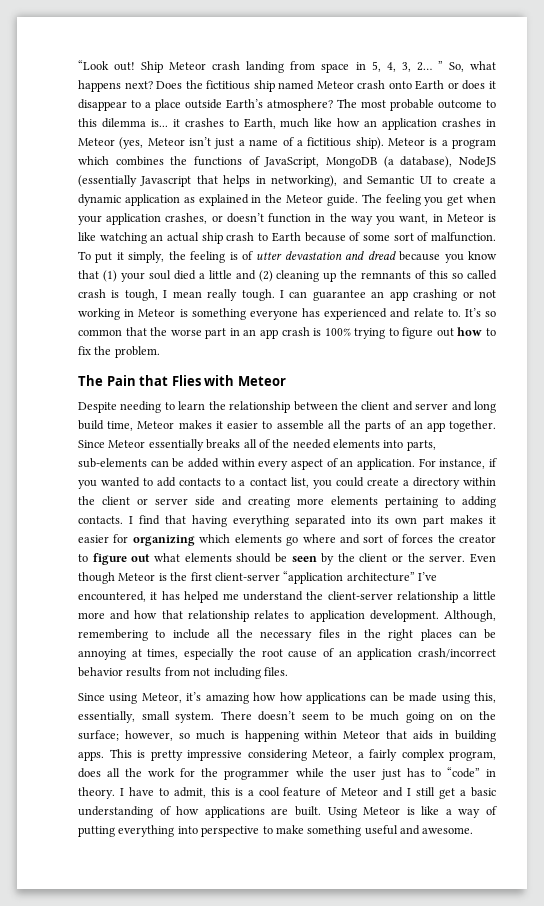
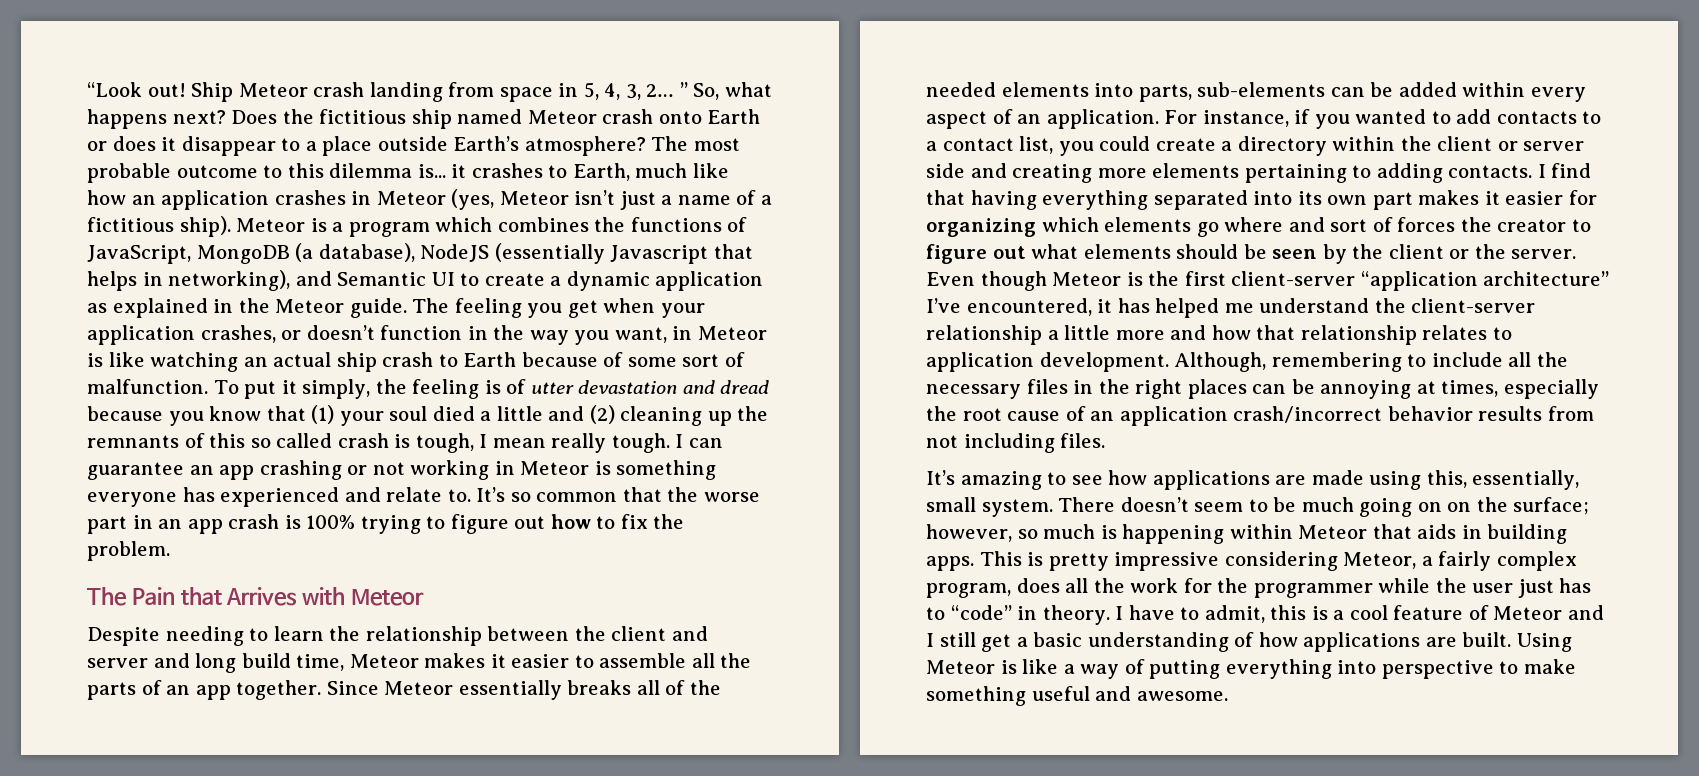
- The Pain that Flies with Meteor
+ The Pain that Arrives with Meteor
- Since using Meteor, it’s amazing how how applications can be made using this, essentially, small system.
+ It’s amazing to see how applications are made using this, essentially, small system.

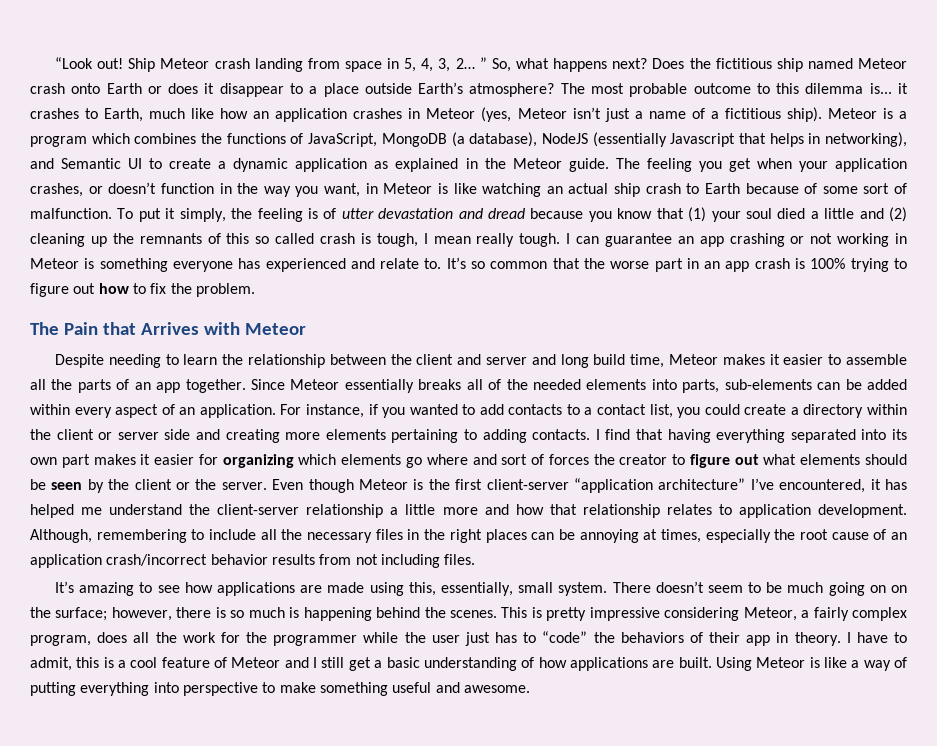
- There doesn’t seem to be much going on on the surface; however, so much is happening within Meteor that aids in building apps.
+ There doesn’t seem to be much going on on the surface; however, there is so much is happening behind the scenes.
- This is pretty impressive considering Meteor, a fairly complex program, does all the work for the programmer while the user just has to “code” in theory.
+ This is pretty impressive considering Meteor, a fairly complex program, does all the work for the programmer while the user just has to “code” the behaviors of their app in theory.

